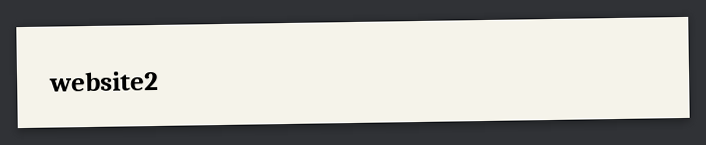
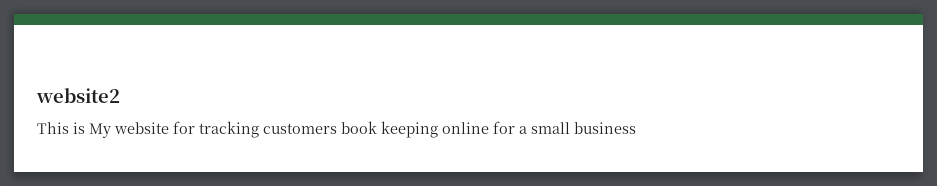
+ This is My website for tracking customers book keeping online for a small business

